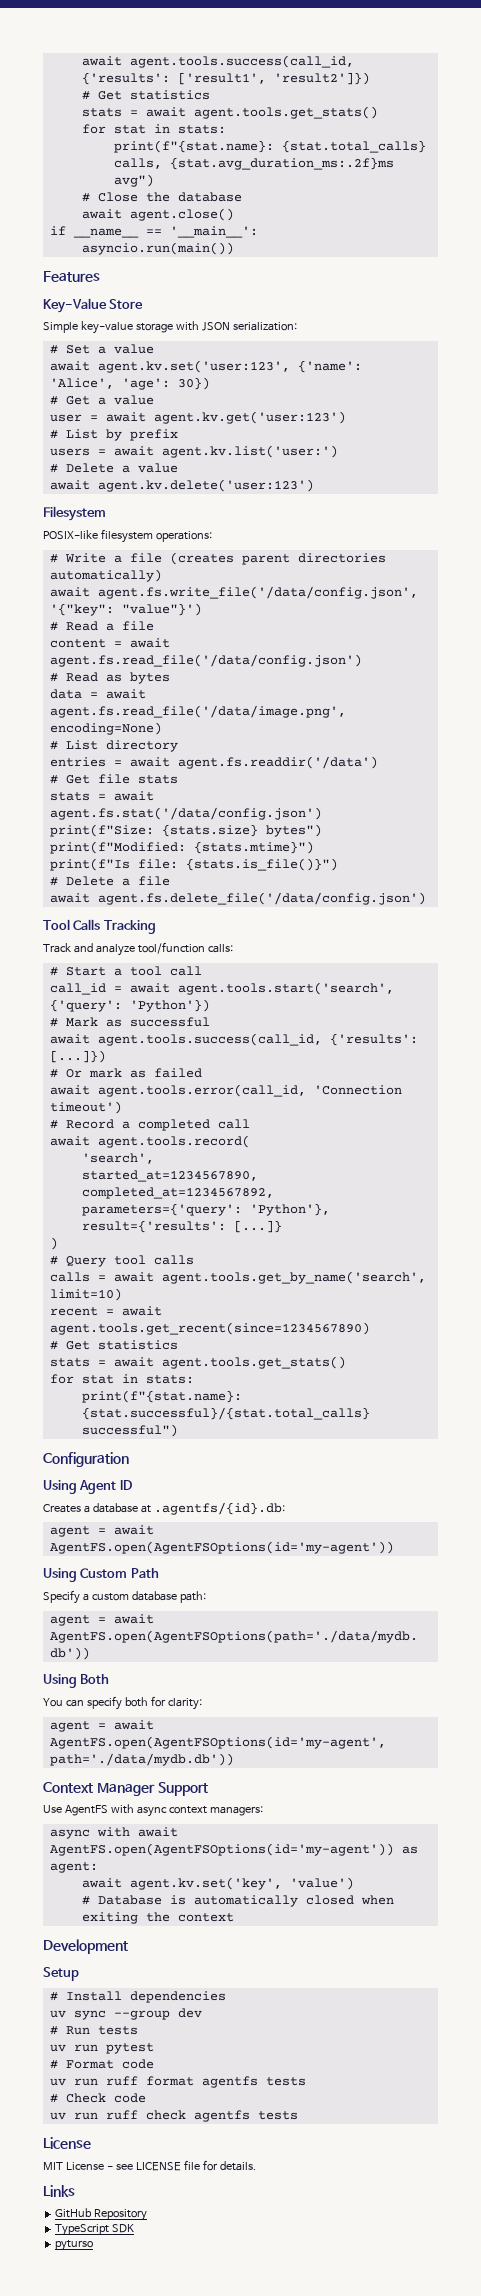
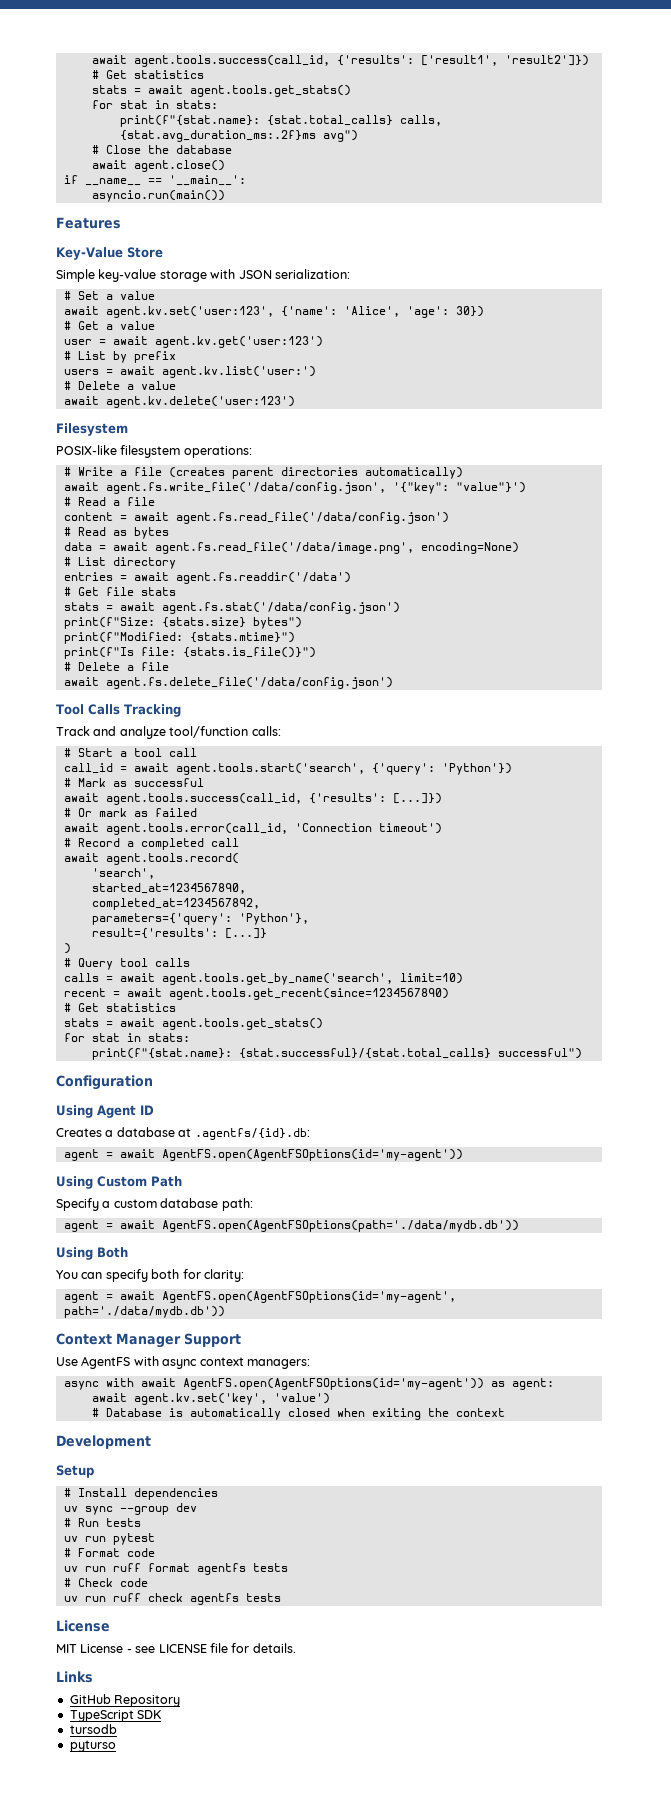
+ tursodb

